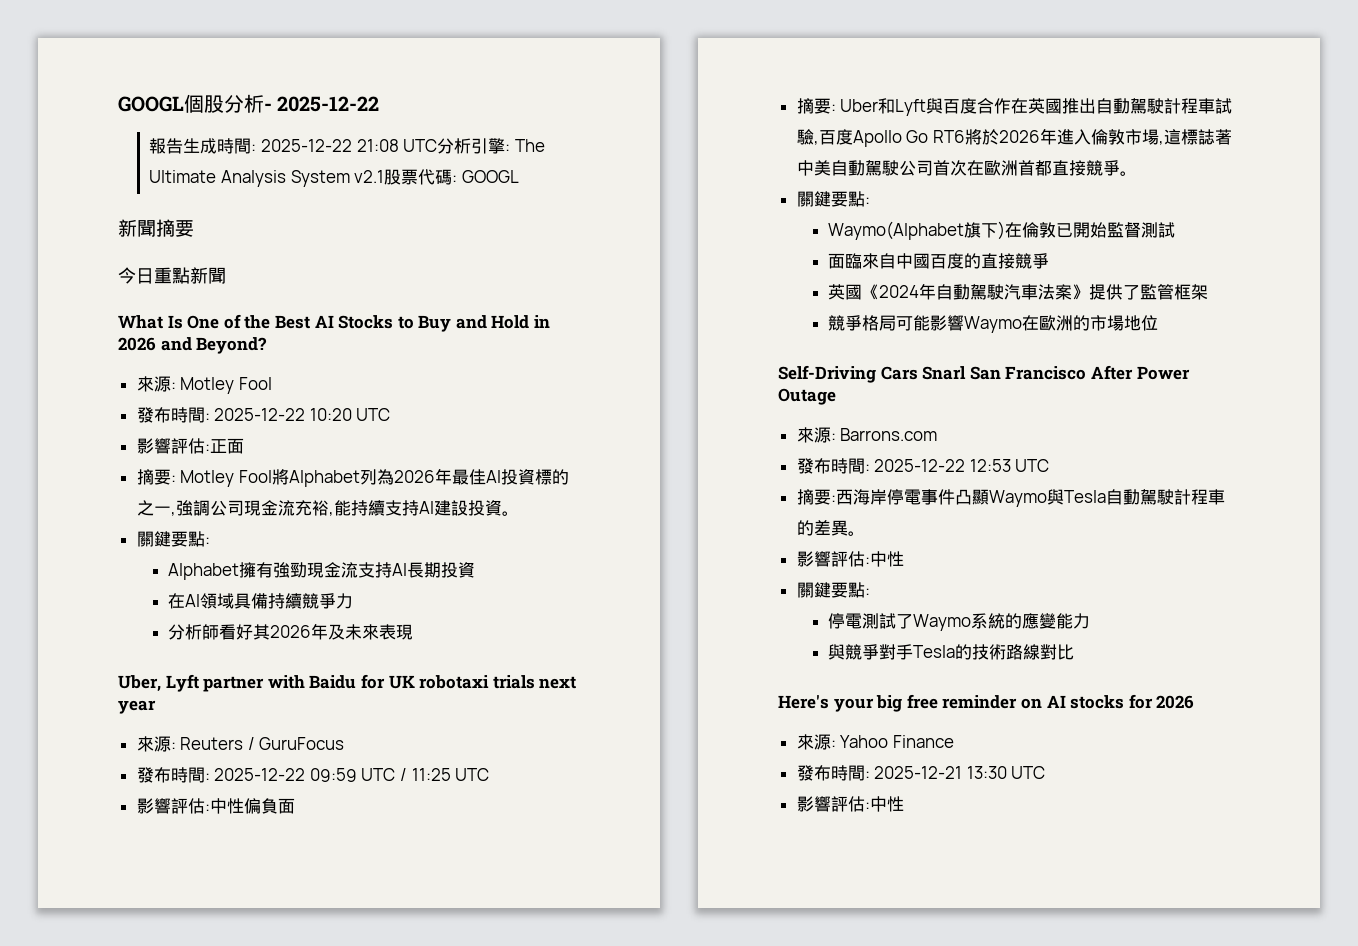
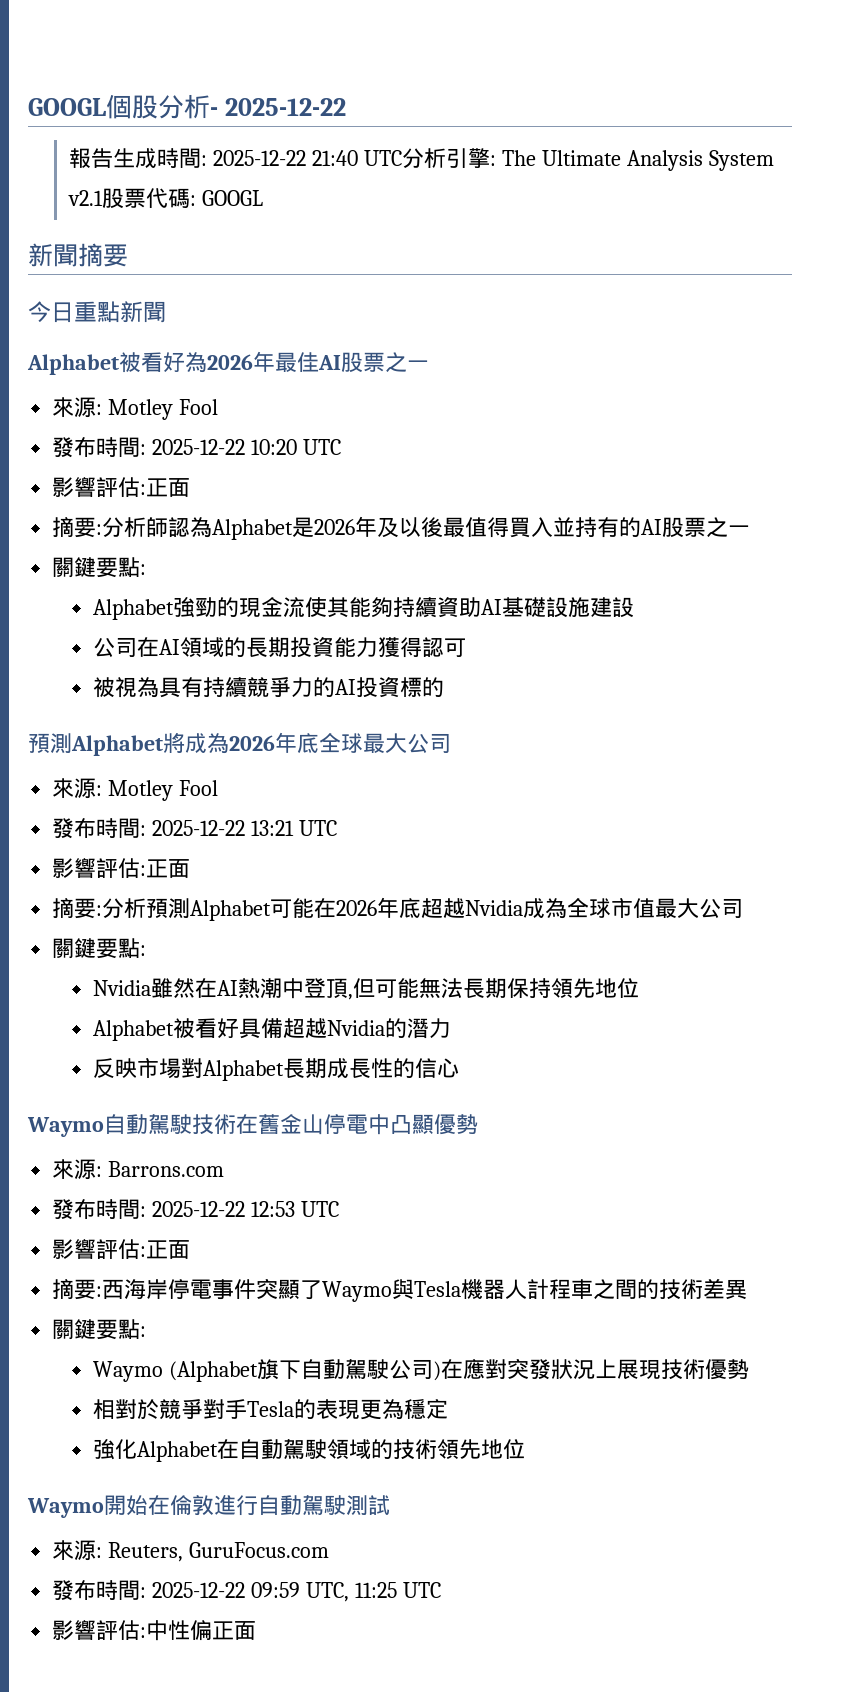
- 報告生成時間: 2025-12-22 21:08 UTC分析引擎: The Ultimate Analysis System v2.1股票代碼: GOOGL
+ 報告生成時間: 2025-12-22 21:40 UTC分析引擎: The Ultimate Analysis System v2.1股票代碼: GOOGL
- What Is One of the Best AI Stocks to Buy and Hold in 2026 and Beyond?
+ Alphabet被看好為2026年最佳AI股票之一
- 摘要: Motley Fool將Alphabet列為2026年最佳AI投資標的之一,強調公司現金流充裕,能持續支持AI建設投資。
+ 摘要:分析師認為Alphabet是2026年及以後最值得買入並持有的AI股票之一
  關鍵要點:
- Alphabet擁有強勁現金流支持AI長期投資
- 在AI領域具備持續競爭力
- 分析師看好其2026年及未來表現
- Uber, Lyft partner with Baidu for UK robotaxi trials next year
- 來源: Reuters / GuruFocus
- 發布時間: 2025-12-22 09:59 UTC / 11:25 UTC
- 影響評估:中性偏負面
- 摘要: Uber和Lyft與百度合作在英國推出自動駕駛計程車試驗,百度Apollo Go RT6將於2026年進入倫敦市場,這標誌著中美自動駕駛公司首次在歐洲首都直接競爭。
+ Alphabet強勁的現金流使其能夠持續資助AI基礎設施建設
+ 公司在AI領域的長期投資能力獲得認可
+ 被視為具有持續競爭力的AI投資標的
+ 預測Alphabet將成為2026年底全球最大公司
+ 來源: Motley Fool
+ 發布時間: 2025-12-22 13:21 UTC
+ 影響評估:正面
+ 摘要:分析預測Alphabet可能在2026年底超越Nvidia成為全球市值最大公司
  關鍵要點:
- Waymo(Alphabet旗下)在倫敦已開始監督測試
- 面臨來自中國百度的直接競爭
- 英國《2024年自動駕駛汽車法案》提供了監管框架
- 競爭格局可能影響Waymo在歐洲的市場地位
- Self-Driving Cars Snarl San Francisco After Power Outage
+ Nvidia雖然在AI熱潮中登頂,但可能無法長期保持領先地位
+ Alphabet被看好具備超越Nvidia的潛力
+ 反映市場對Alphabet長期成長性的信心
+ Waymo自動駕駛技術在舊金山停電中凸顯優勢
  發布時間: 2025-12-22 12:53 UTC
+ 影響評估:正面
- 摘要:西海岸停電事件凸顯Waymo與Tesla自動駕駛計程車的差異。
- 影響評估:中性
+ 摘要:西海岸停電事件突顯了Waymo與Tesla機器人計程車之間的技術差異
  關鍵要點:
- 停電測試了Waymo系統的應變能力
- 與競爭對手Tesla的技術路線對比
- Here's your big free reminder on AI stocks for 2026
- 來源: Yahoo Finance
- 發布時間: 2025-12-21 13:30 UTC
- 影響評估:中性
+ Waymo (Alphabet旗下自動駕駛公司)在應對突發狀況上展現技術優勢
+ 相對於競爭對手Tesla的表現更為穩定
+ 強化Alphabet在自動駕駛領域的技術領先地位
+ Waymo開始在倫敦進行自動駕駛測試
+ 來源: Reuters, GuruFocus.com
+ 發布時間: 2025-12-22 09:59 UTC, 11:25 UTC
+ 影響評估:中性偏正面

